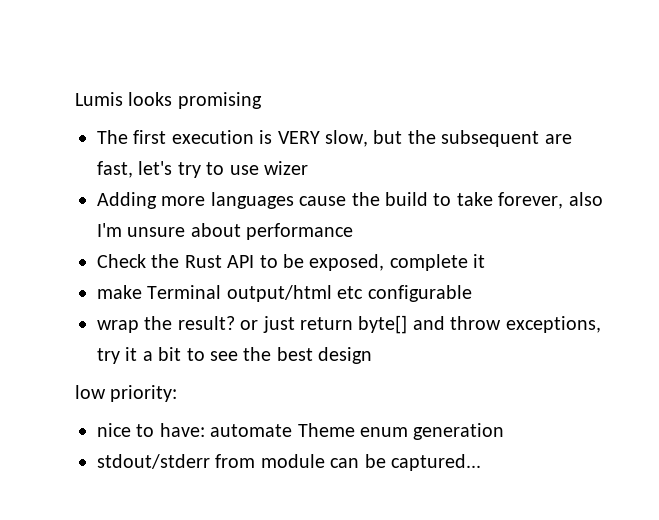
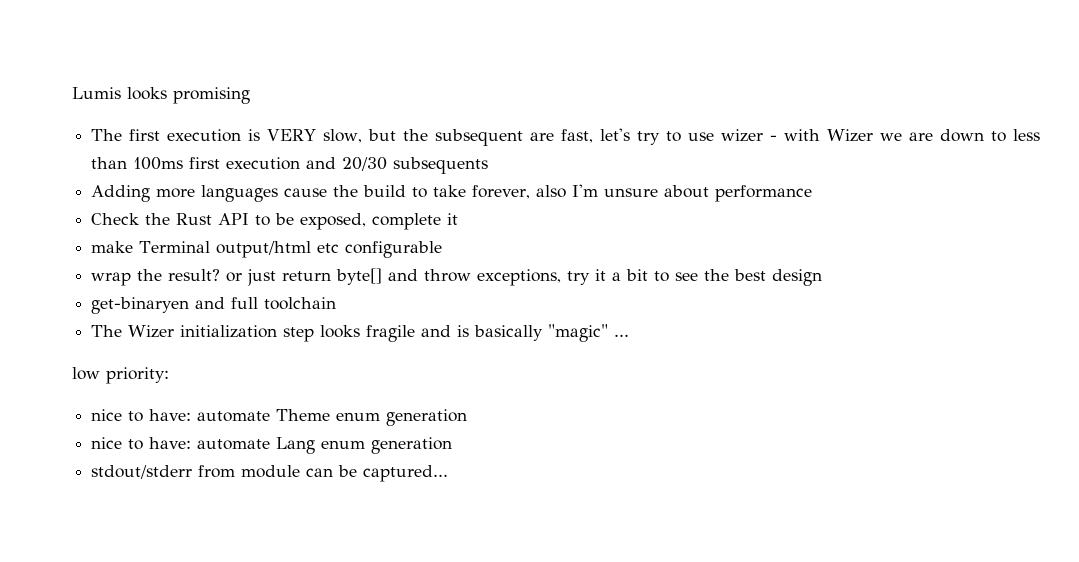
- The first execution is VERY slow, but the subsequent are fast, let's try to use wizer
+ The first execution is VERY slow, but the subsequent are fast, let's try to use wizer - with Wizer we are down to less than 100ms first execution and 20/30 subsequents
+ get-binaryen and full toolchain
+ The Wizer initialization step looks fragile and is basically "magic" ...
+ nice to have: automate Lang enum generation

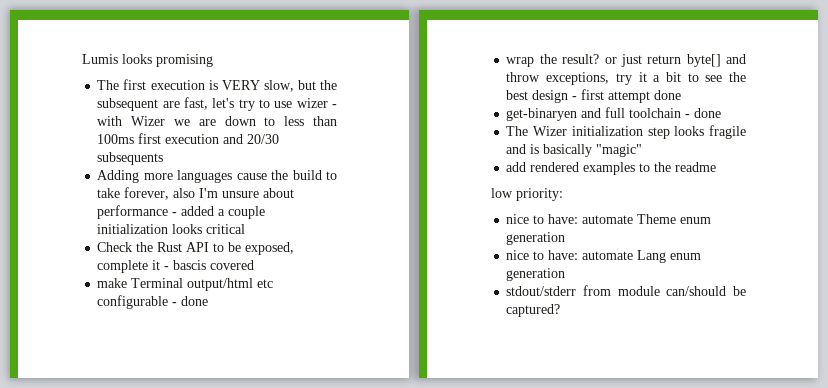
- Adding more languages cause the build to take forever, also I'm unsure about performance
+ Adding more languages cause the build to take forever, also I'm unsure about performance - added a couple initialization looks critical
- Check the Rust API to be exposed, complete it
+ Check the Rust API to be exposed, complete it - bascis covered
- make Terminal output/html etc configurable
+ make Terminal output/html etc configurable - done
- wrap the result? or just return byte[] and throw exceptions, try it a bit to see the best design
+ wrap the result? or just return byte[] and throw exceptions, try it a bit to see the best design - first attempt done
- get-binaryen and full toolchain
+ get-binaryen and full toolchain - done
- The Wizer initialization step looks fragile and is basically "magic" ...
+ The Wizer initialization step looks fragile and is basically "magic"
+ add rendered examples to the readme
- stdout/stderr from module can be captured...
+ stdout/stderr from module can/should be captured?

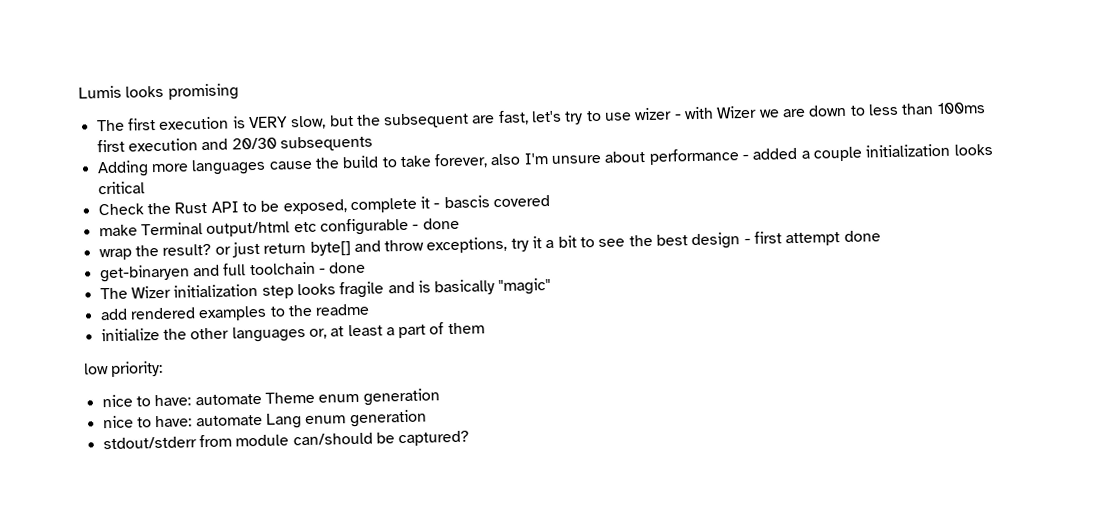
+ initialize the other languages or, at least a part of them

